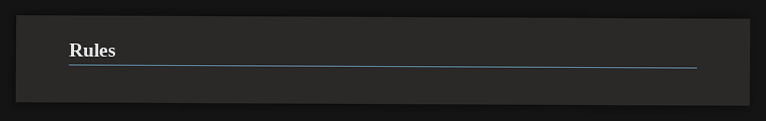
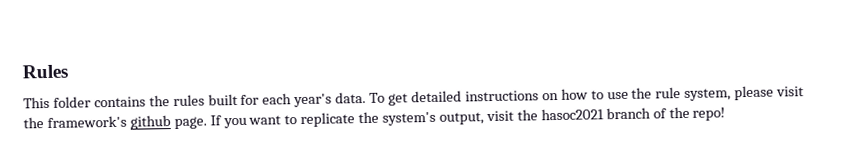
+ This folder contains the rules built for each year's data. To get detailed instructions on how to use the rule system, please visit the framework's github page. If you want to replicate the system's output, visit the hasoc2021 branch of the repo!

